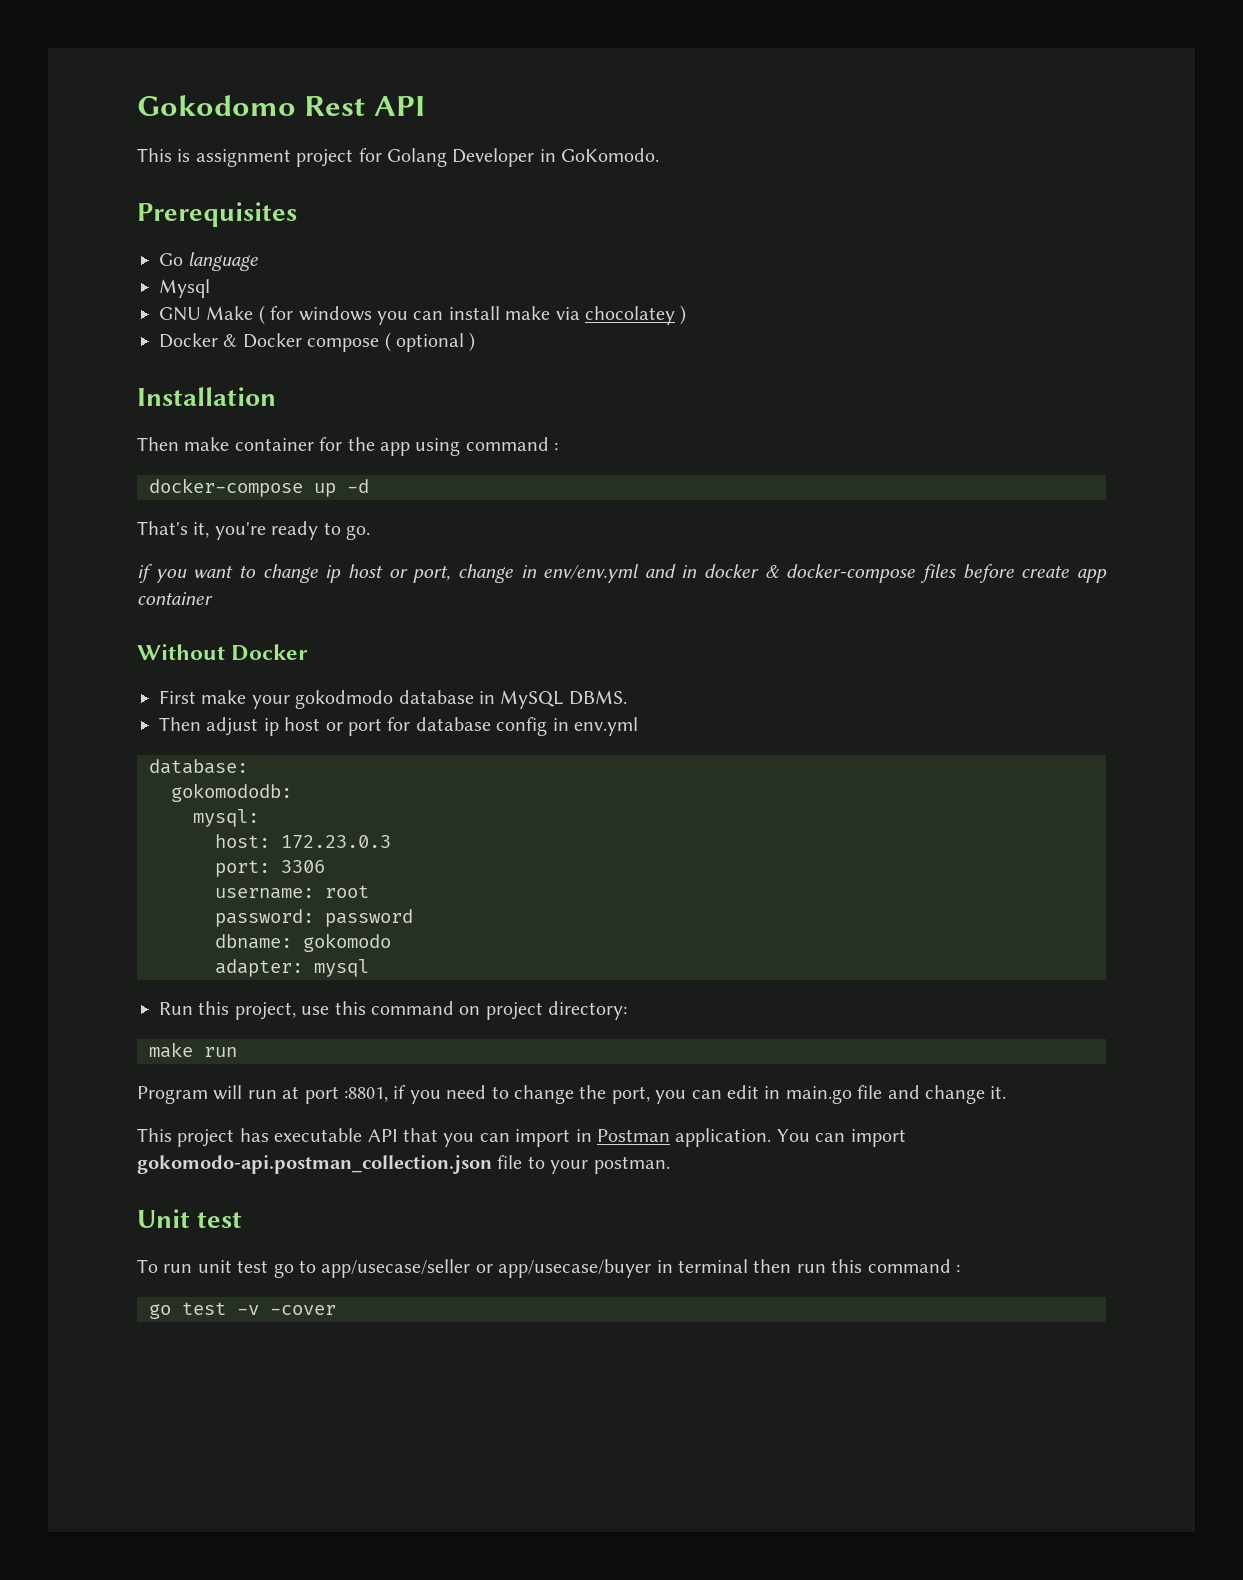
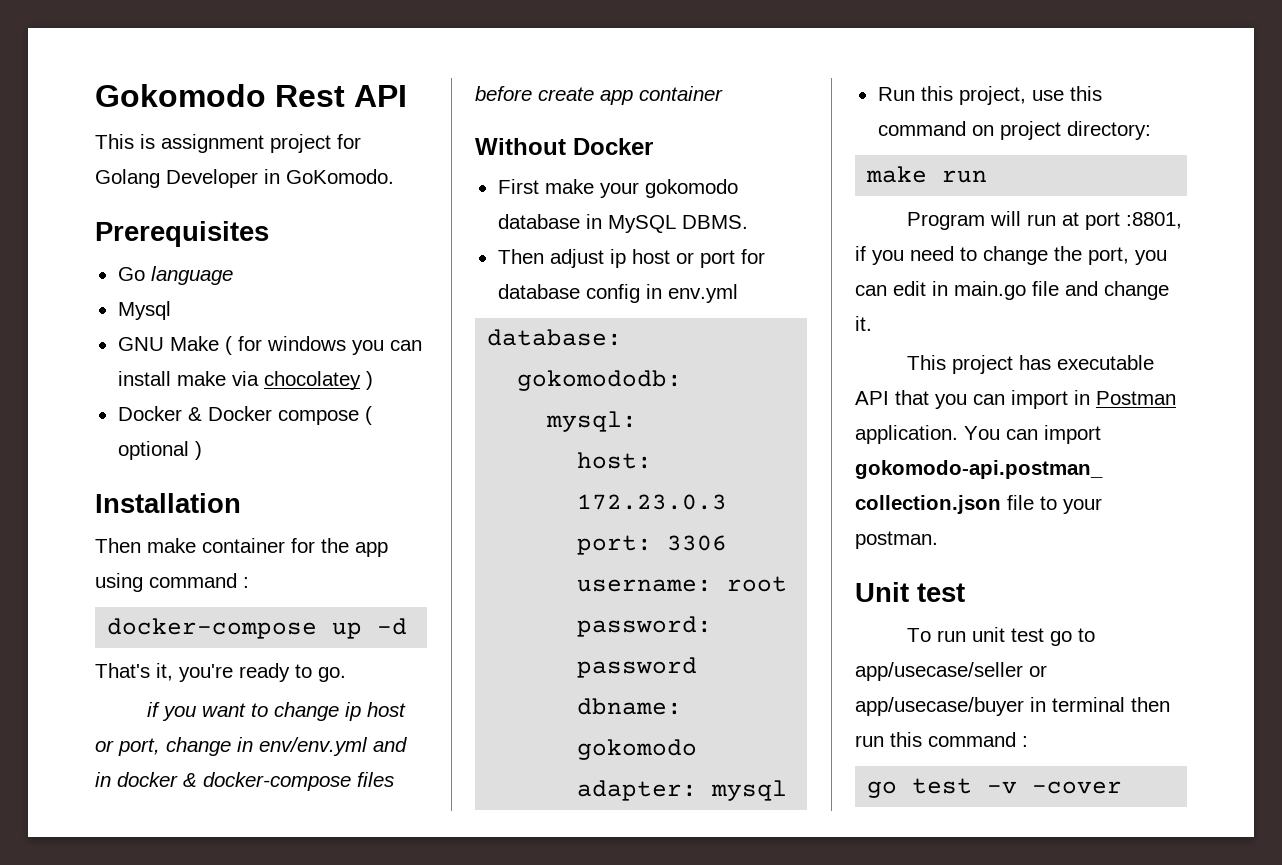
- Gokodomo Rest API
+ Gokomodo Rest API
- First make your gokodmodo database in MySQL DBMS.
+ First make your gokomodo database in MySQL DBMS.

